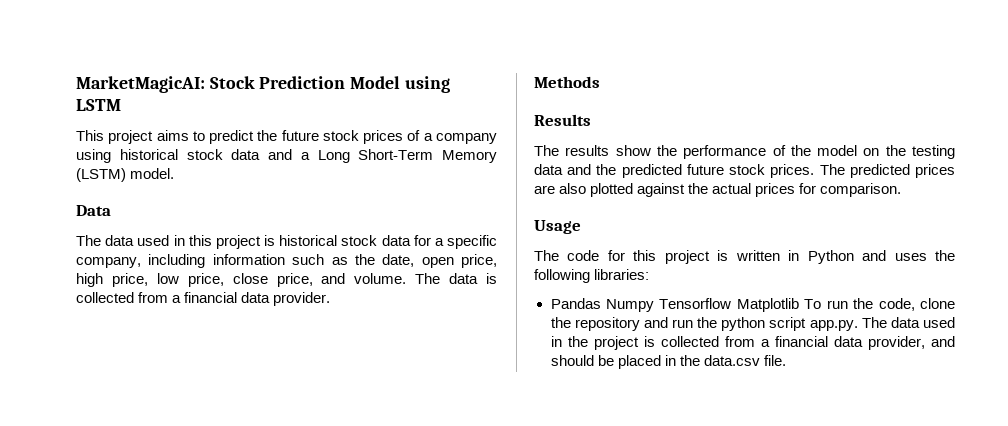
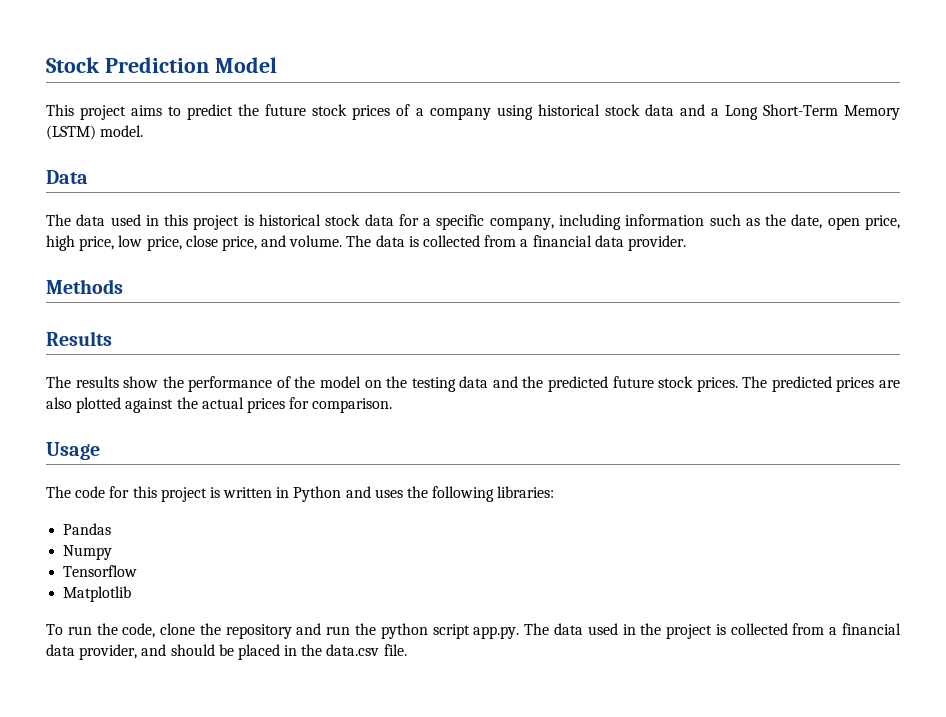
- MarketMagicAI: Stock Prediction Model using LSTM
+ Stock Prediction Model
- Pandas Numpy Tensorflow Matplotlib To run the code, clone the repository and run the python script app.py. The data used in the project is collected from a financial data provider, and should be placed in the data.csv file.
+ Pandas
+ Numpy
+ Tensorflow
+ Matplotlib
+ To run the code, clone the repository and run the python script app.py. The data used in the project is collected from a financial data provider, and should be placed in the data.csv file.

